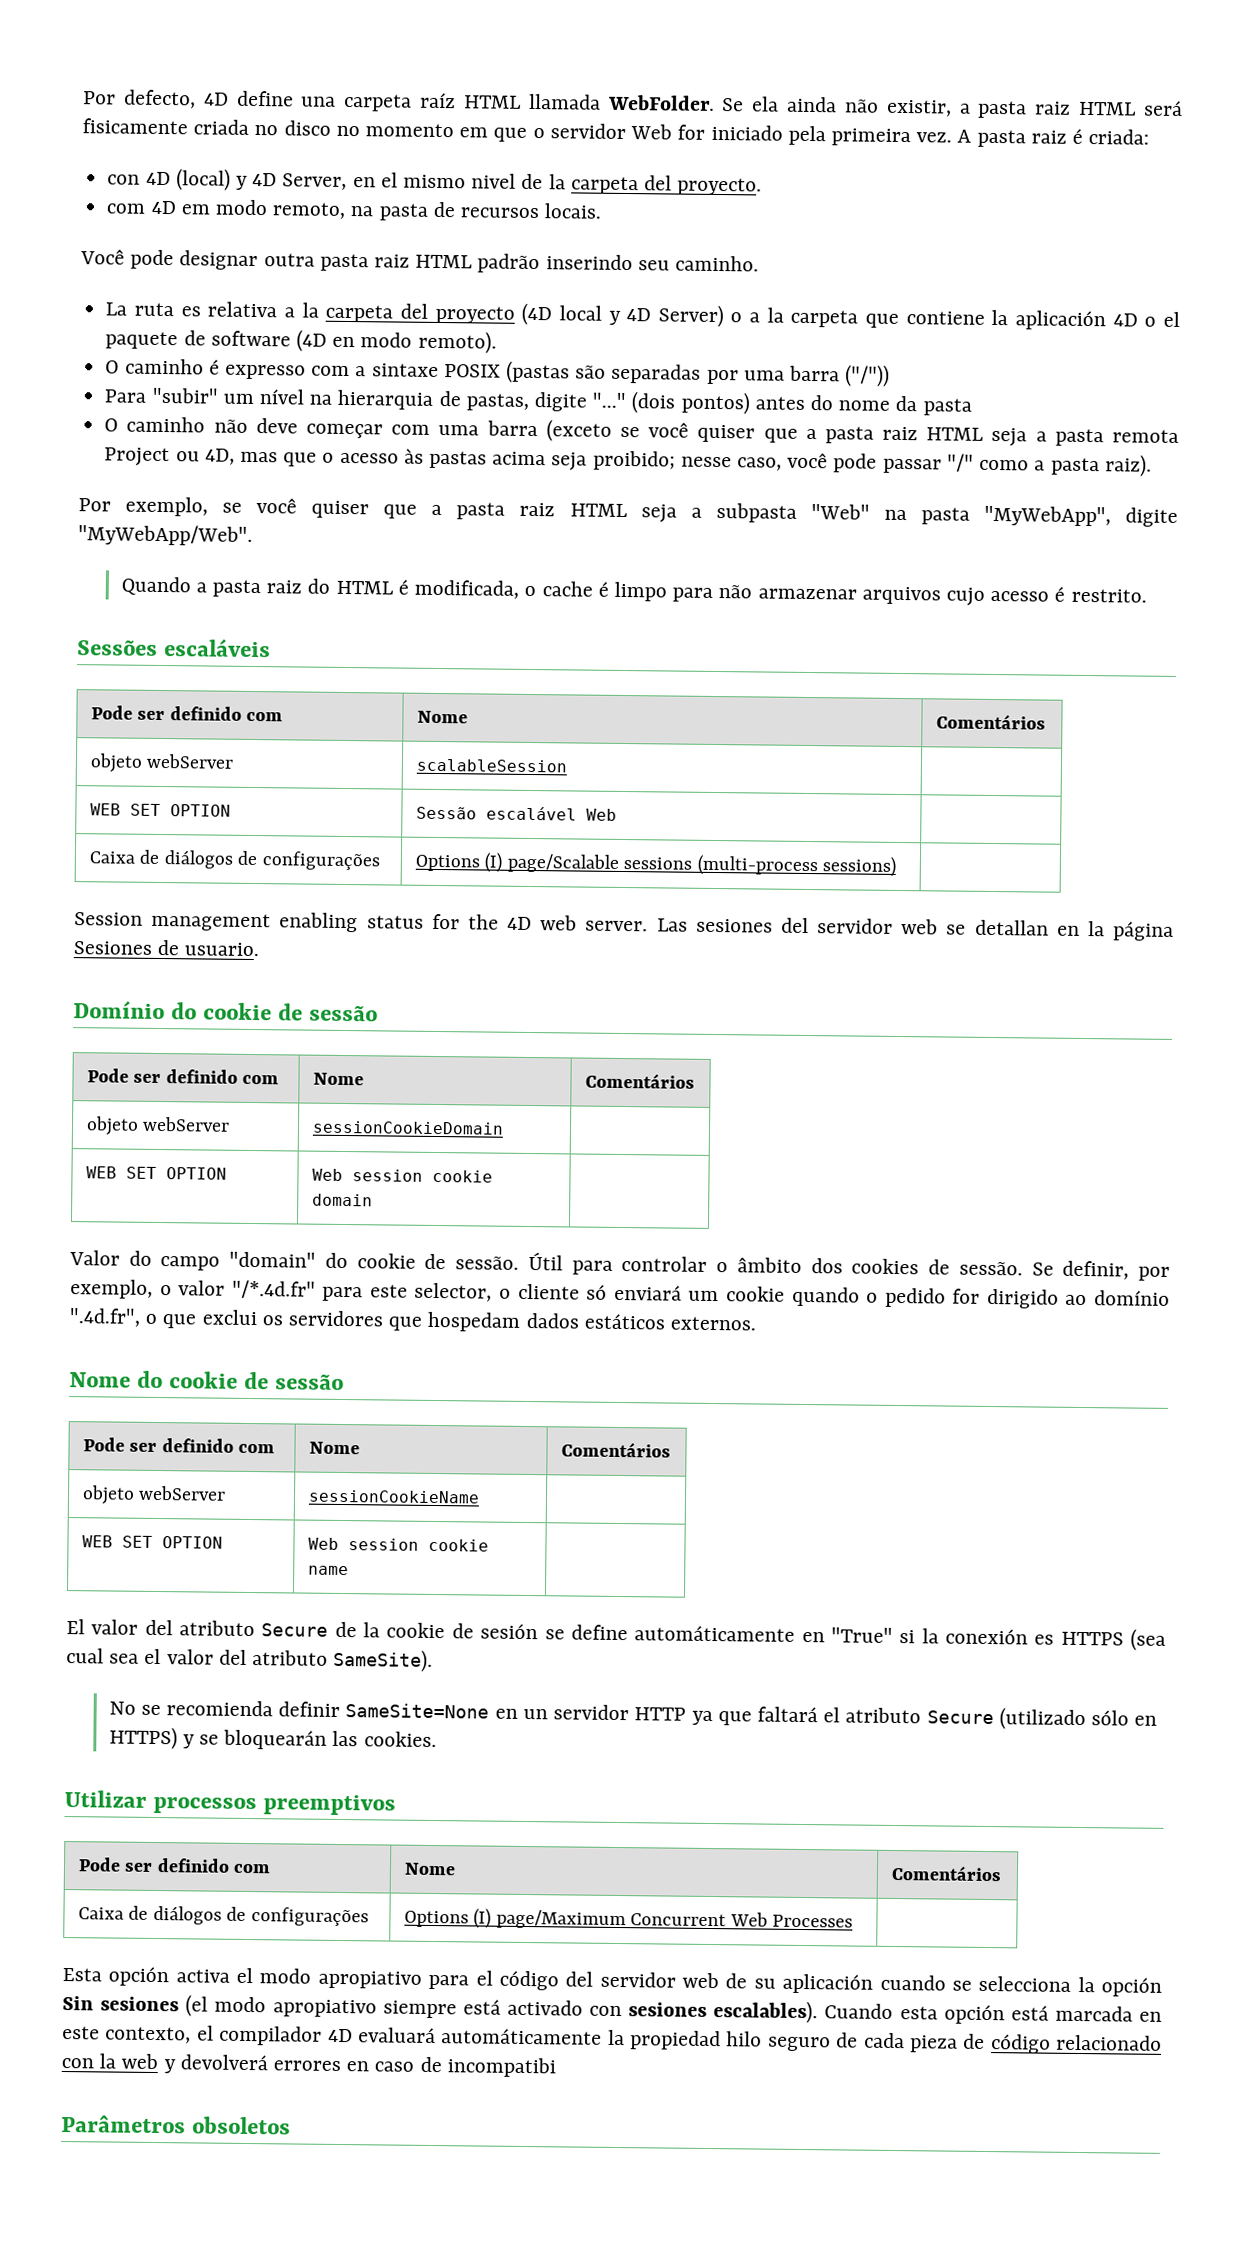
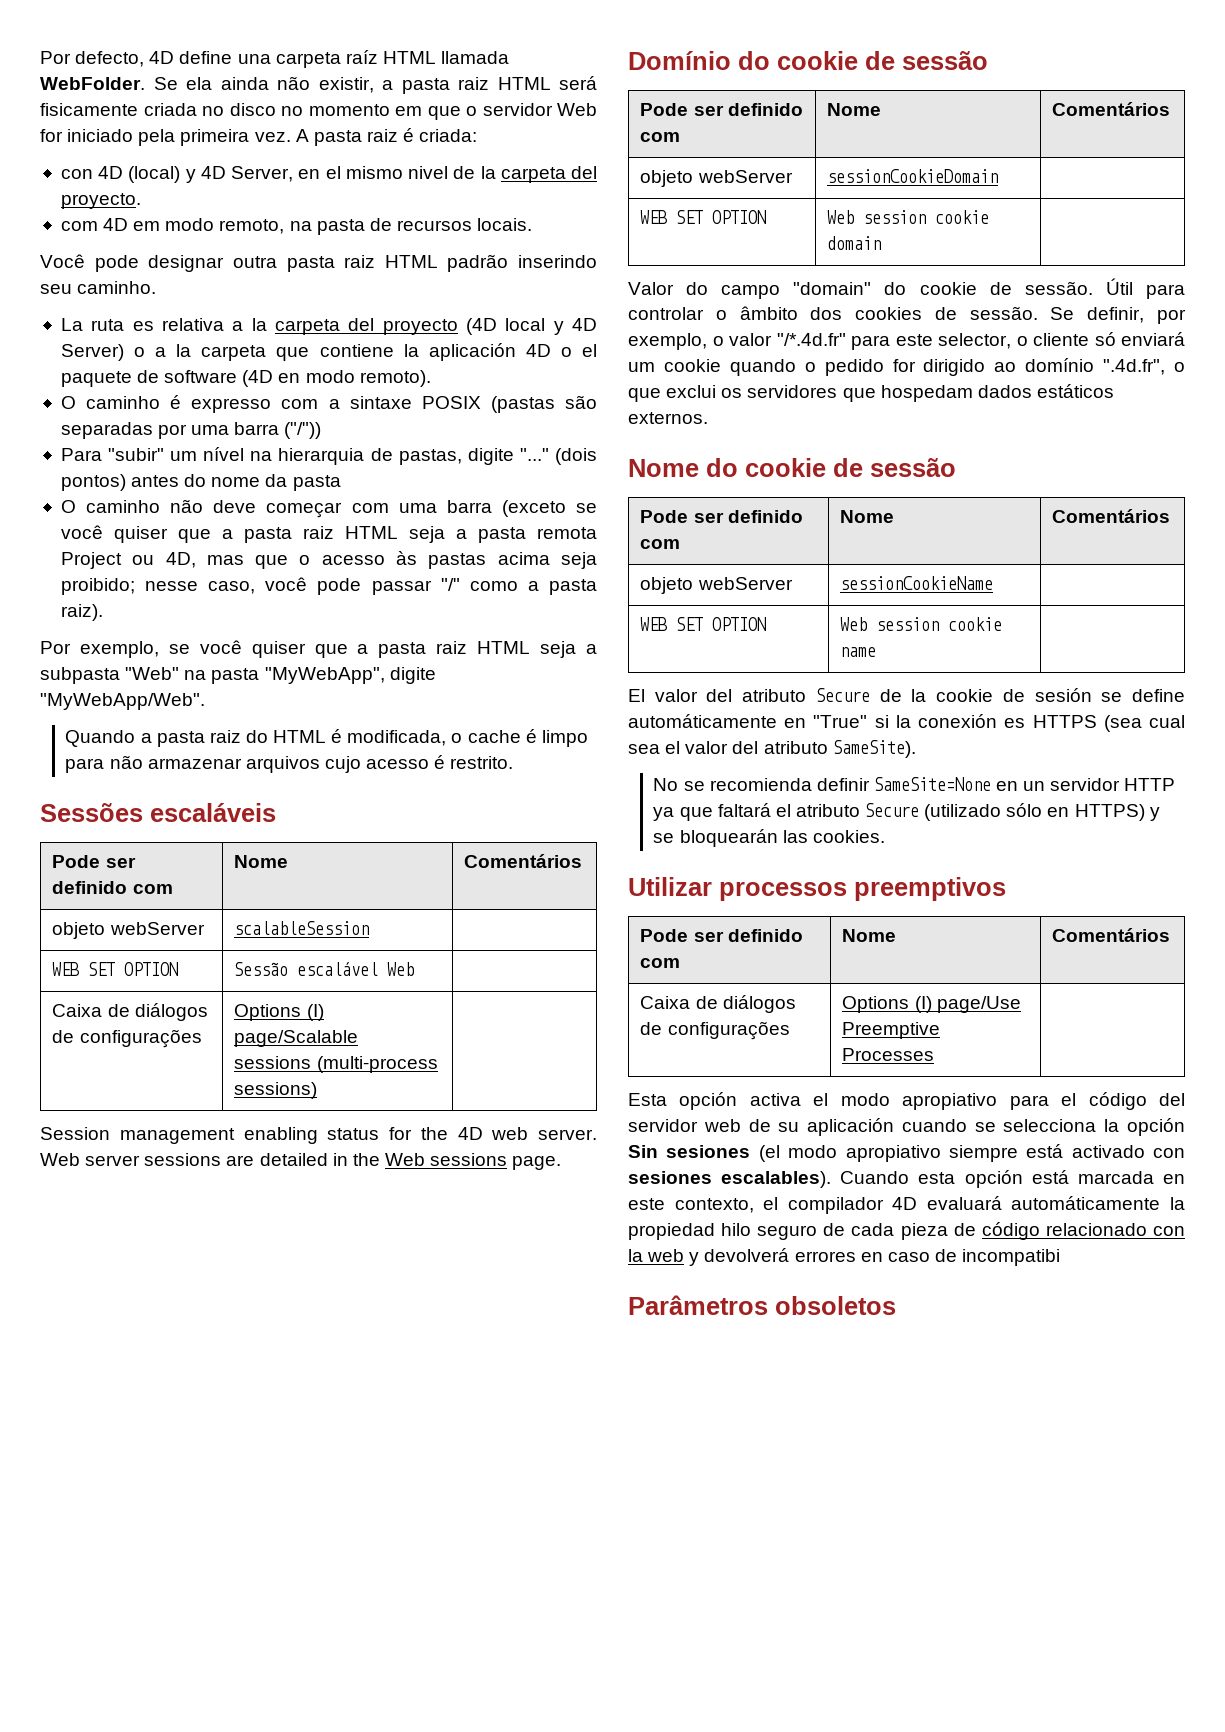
- Las sesiones del servidor web se detallan en la página Sesiones de usuario.
+ Web server sessions are detailed in the Web sessions page.
- Caixa de diálogos de configurações | Options (I) page/Maximum Concurrent Web Processes |
+ Caixa de diálogos de configurações | Options (I) page/Use Preemptive Processes |

